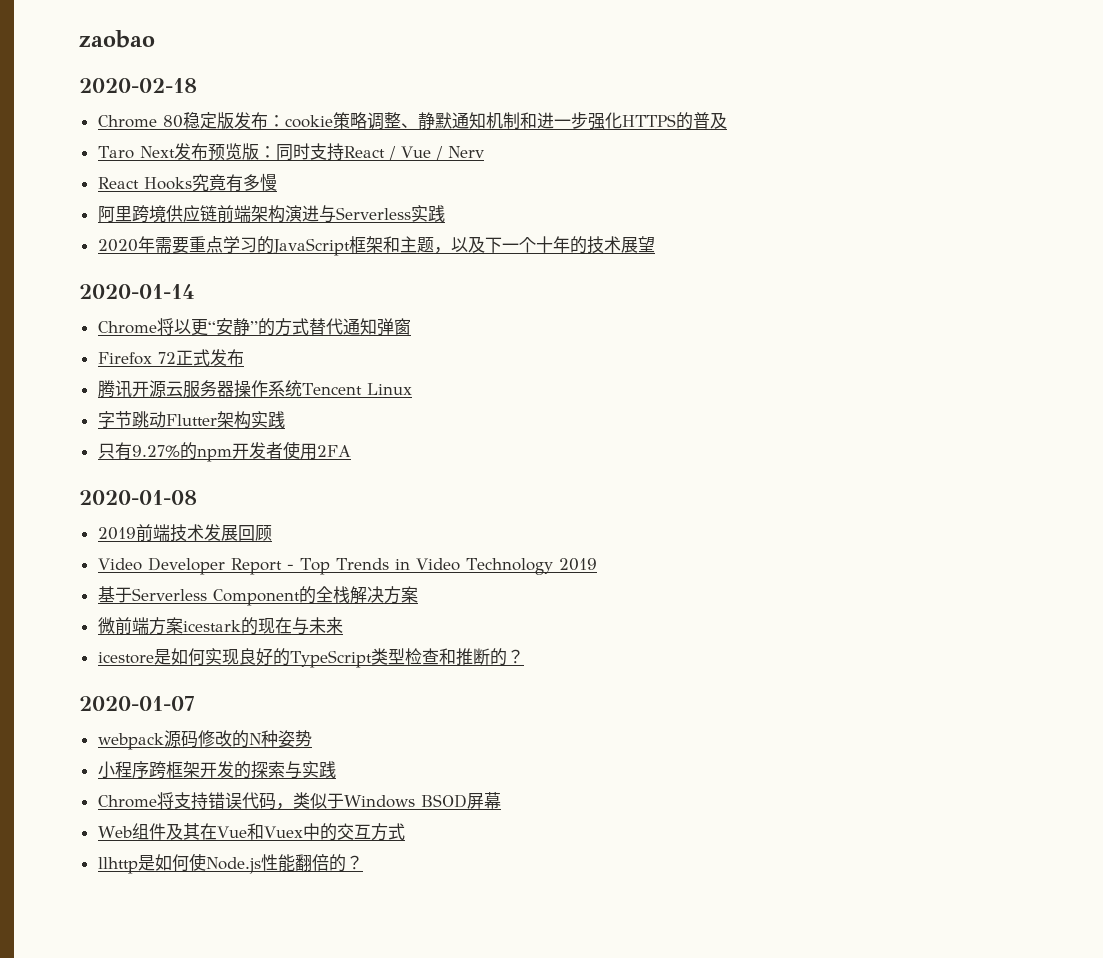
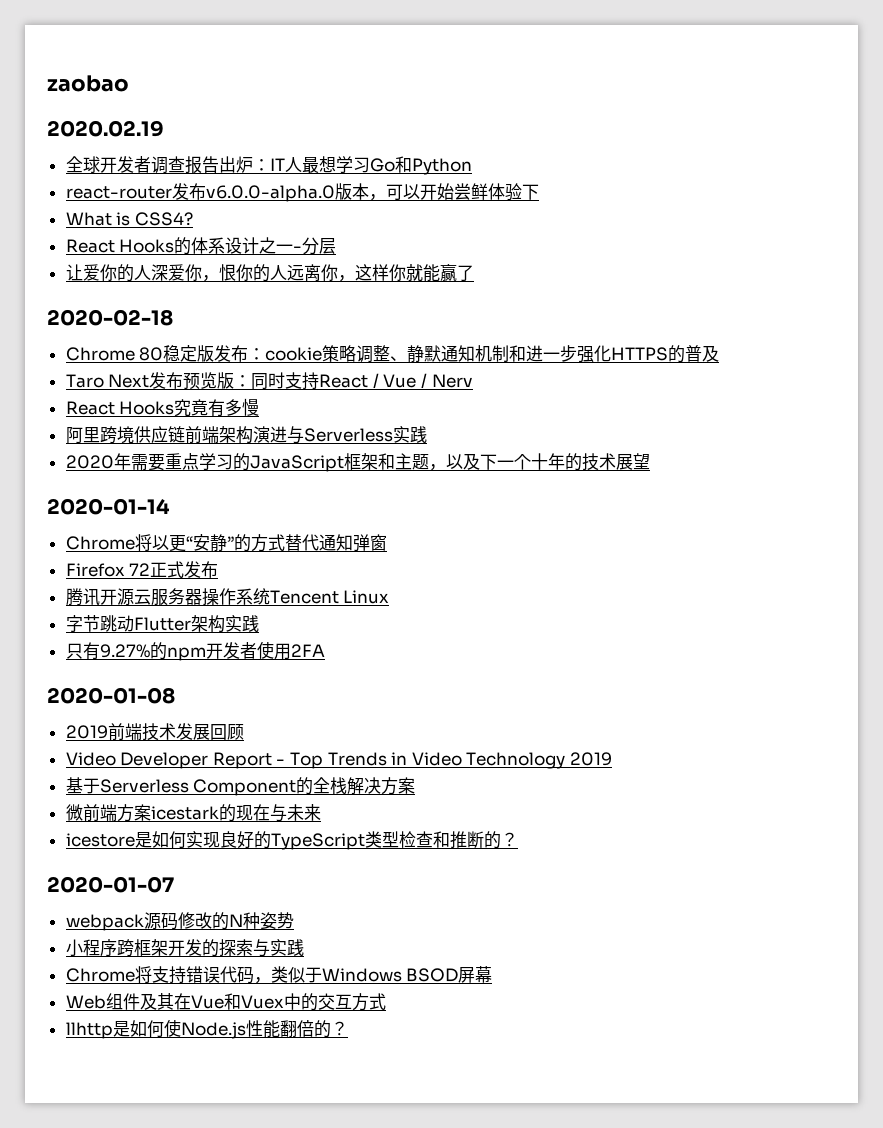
+ 2020.02.19
+ 全球开发者调查报告出炉：IT人最想学习Go和Python
+ react-router发布v6.0.0-alpha.0版本，可以开始尝鲜体验下
+ What is CSS4?
+ React Hooks的体系设计之一-分层
+ 让爱你的人深爱你，恨你的人远离你，这样你就能赢了

